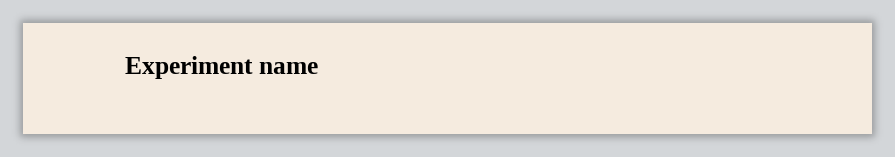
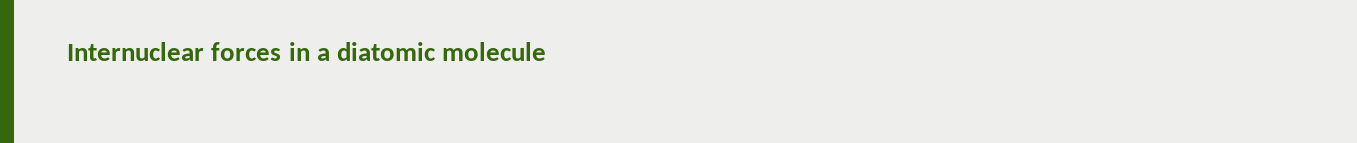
- Experiment name
+ Internuclear forces in a diatomic molecule

